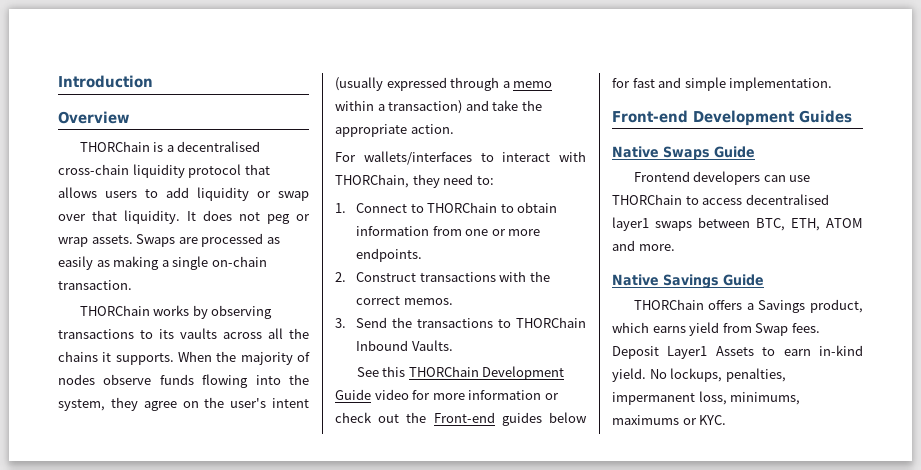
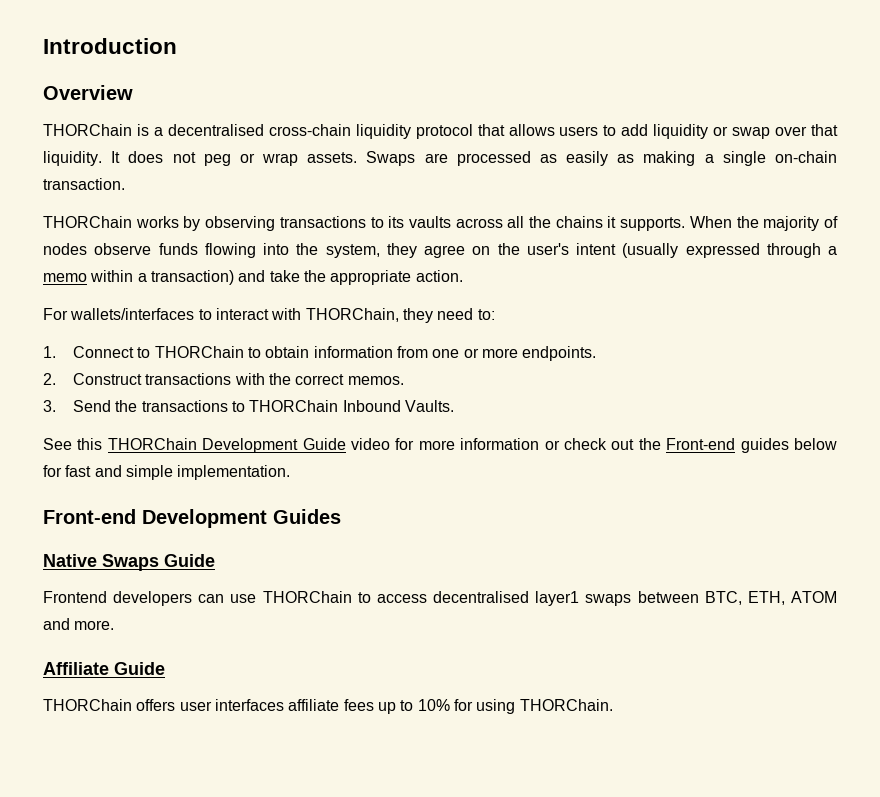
- Native Savings Guide
+ Affiliate Guide
- THORChain offers a Savings product, which earns yield from Swap fees. Deposit Layer1 Assets to earn in-kind yield. No lockups, penalties, impermanent loss, minimums, maximums or KYC.
+ THORChain offers user interfaces affiliate fees up to 10% for using THORChain.

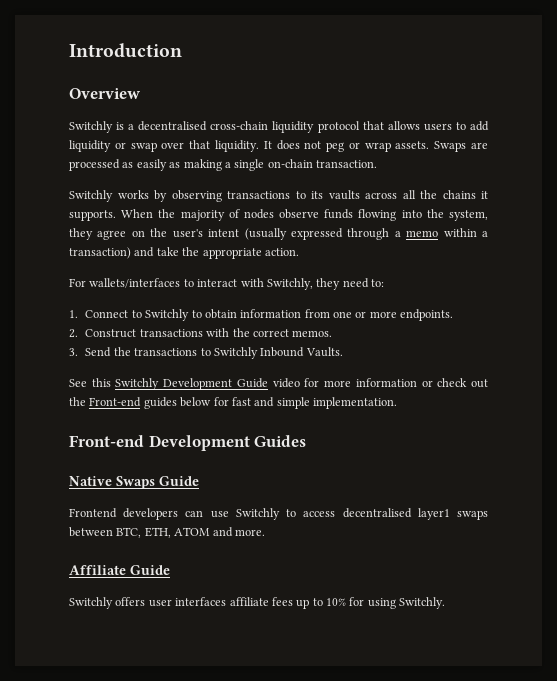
- THORChain is a decentralised cross-chain liquidity protocol that allows users to add liquidity or swap over that liquidity.
+ Switchly is a decentralised cross-chain liquidity protocol that allows users to add liquidity or swap over that liquidity.
- THORChain works by observing transactions to its vaults across all the chains it supports.
+ Switchly works by observing transactions to its vaults across all the chains it supports.
- For wallets/interfaces to interact with THORChain, they need to:
+ For wallets/interfaces to interact with Switchly, they need to:
- 1. Connect to THORChain to obtain information from one or more endpoints.
+ 1. Connect to Switchly to obtain information from one or more endpoints.
- 3. Send the transactions to THORChain Inbound Vaults.
+ 3. Send the transactions to Switchly Inbound Vaults.
- See this THORChain Development Guide video for more information or check out the Front-end guides below for fast and simple implementation.
+ See this Switchly Development Guide video for more information or check out the Front-end guides below for fast and simple implementation.
- Frontend developers can use THORChain to access decentralised layer1 swaps between BTC, ETH, ATOM and more.
+ Frontend developers can use Switchly to access decentralised layer1 swaps between BTC, ETH, ATOM and more.
- THORChain offers user interfaces affiliate fees up to 10% for using THORChain.
+ Switchly offers user interfaces affiliate fees up to 10% for using Switchly.

